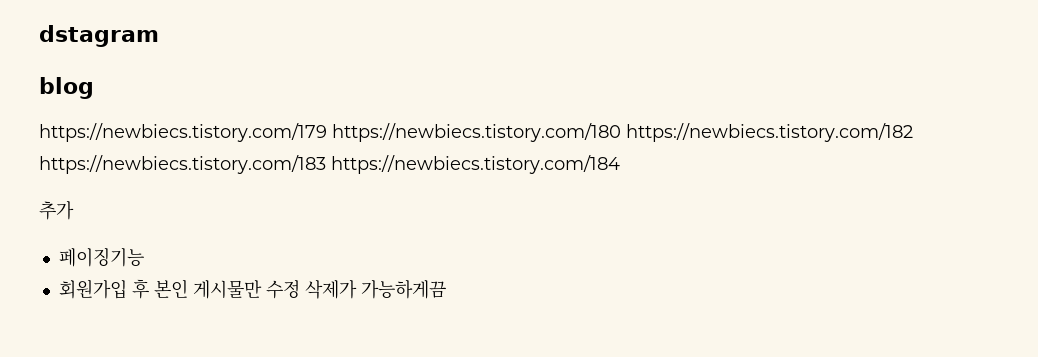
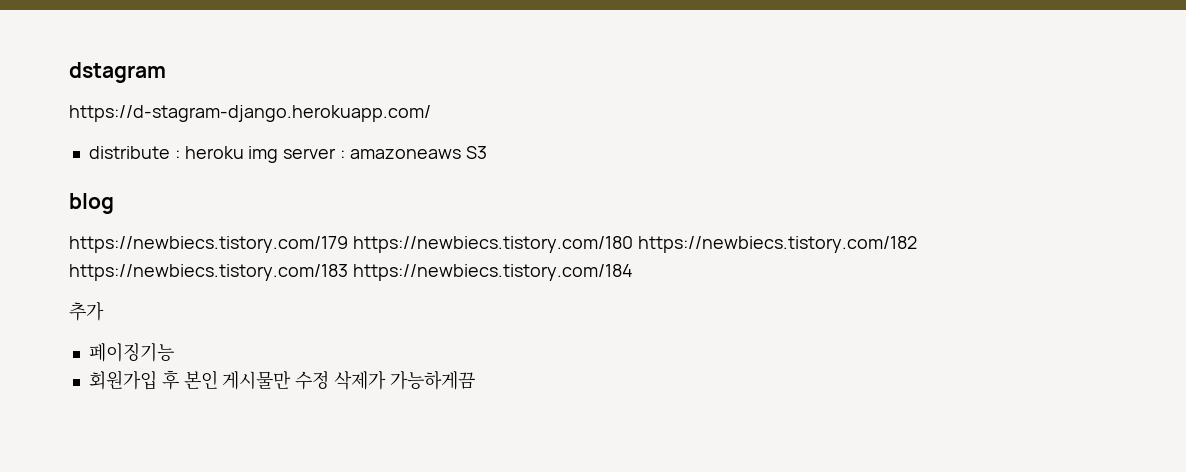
+ https://d-stagram-django.herokuapp.com/
+ distribute : heroku img server : amazoneaws S3

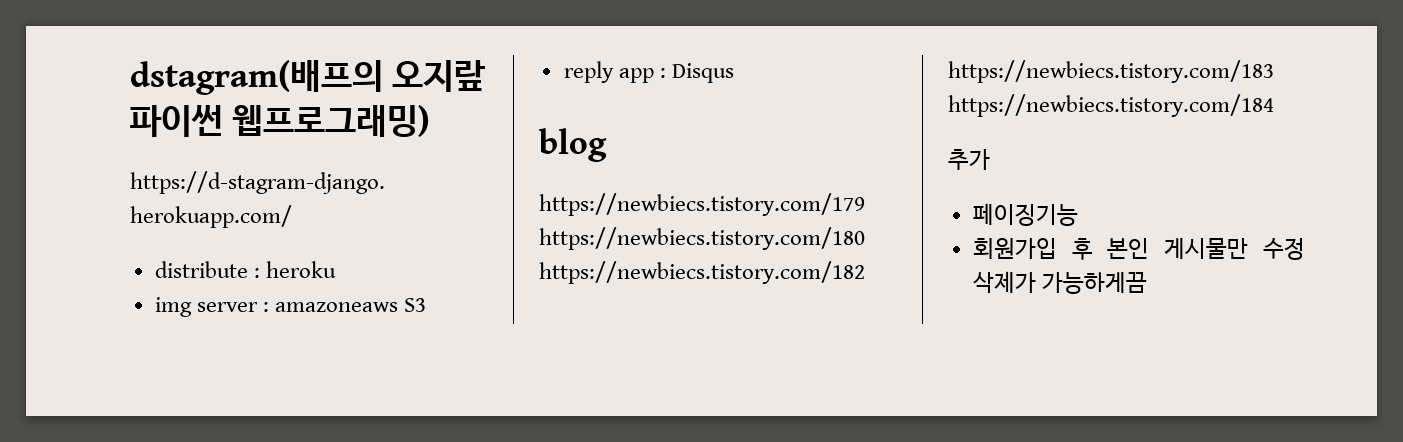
- dstagram
+ dstagram(배프의 오지랖 파이썬 웹프로그래밍)
- distribute : heroku img server : amazoneaws S3
+ distribute : heroku
+ img server : amazoneaws S3
+ reply app : Disqus

